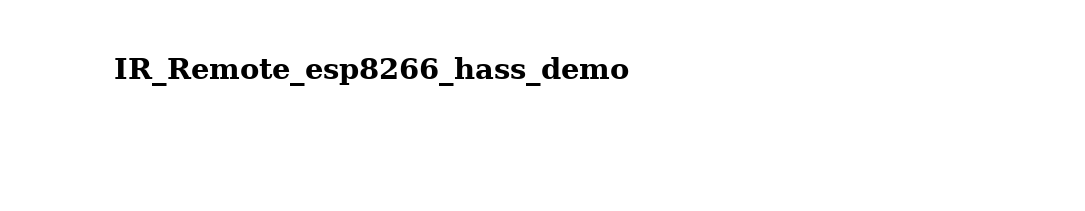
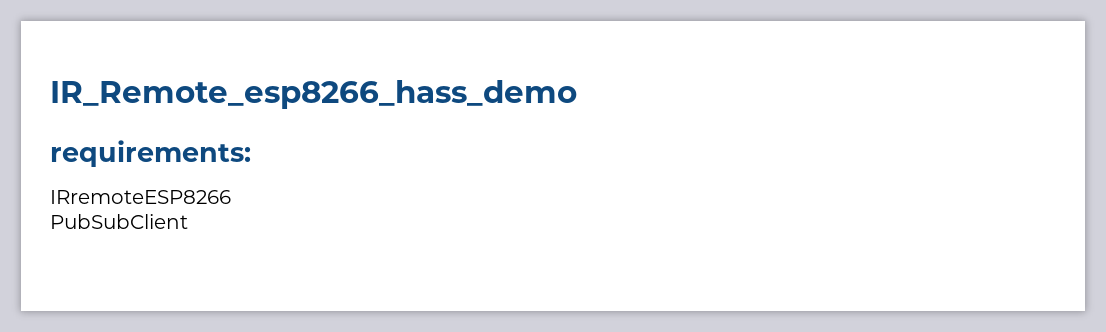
+ requirements:
+ IRremoteESP8266
+ PubSubClient

